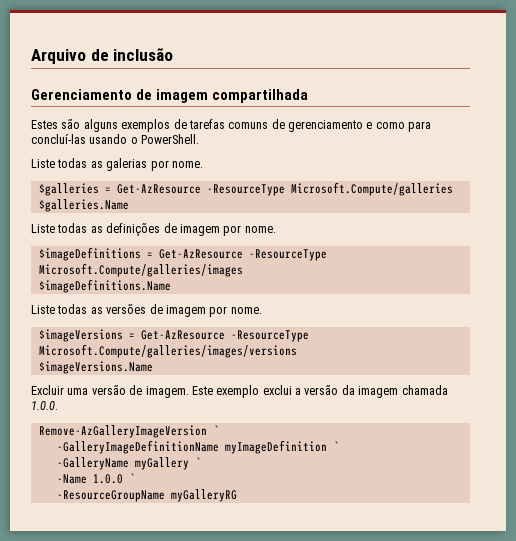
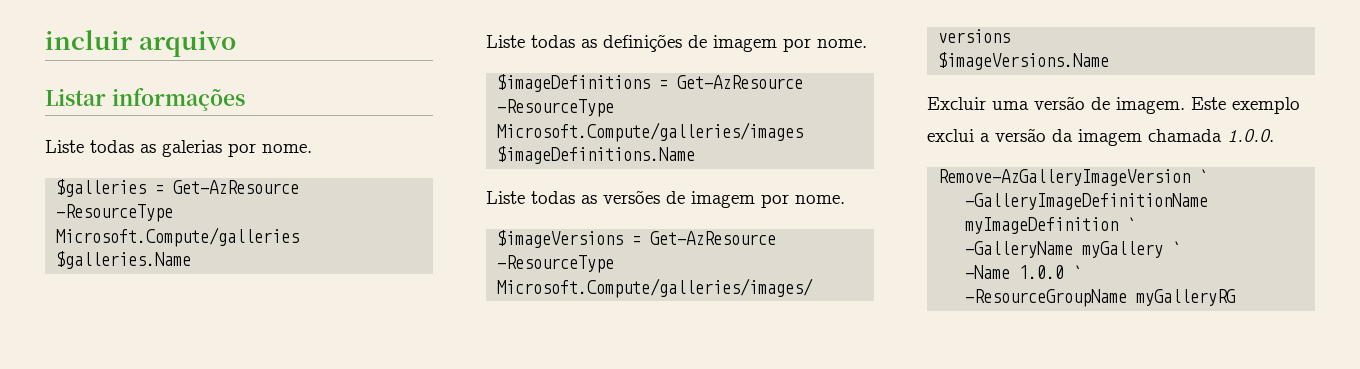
- Arquivo de inclusão
- Gerenciamento de imagem compartilhada
- Estes são alguns exemplos de tarefas comuns de gerenciamento e como para concluí-las usando o PowerShell.
+ incluir arquivo
+ Listar informações

